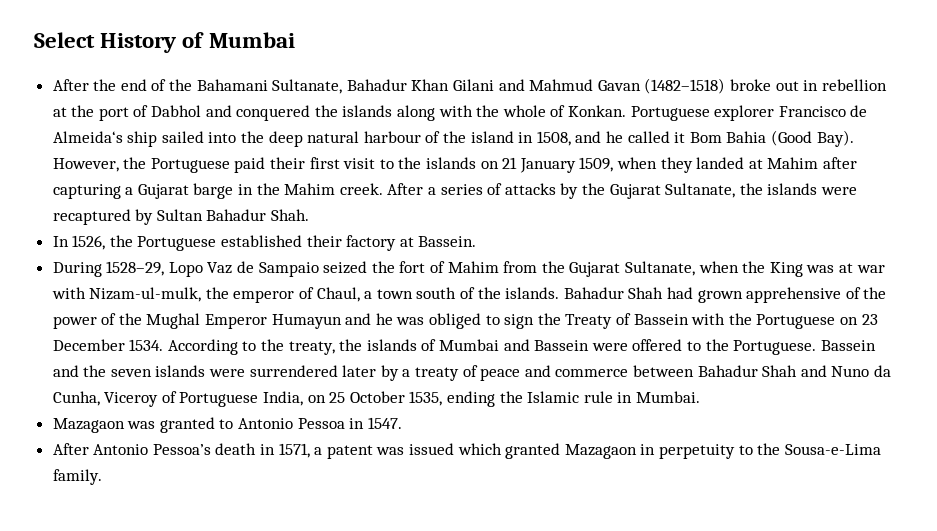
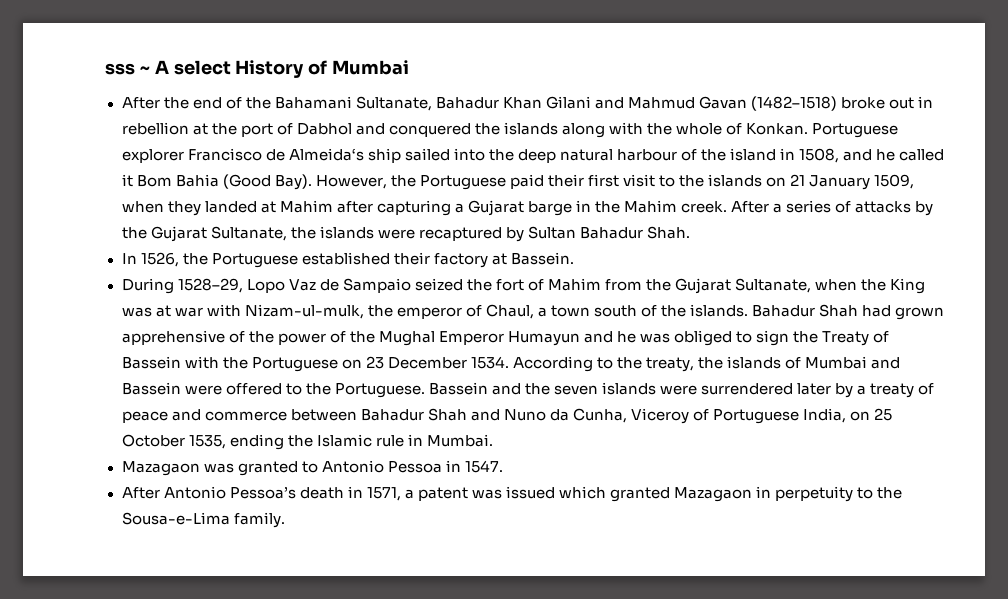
- Select History of Mumbai
+ sss ~ A select History of Mumbai

